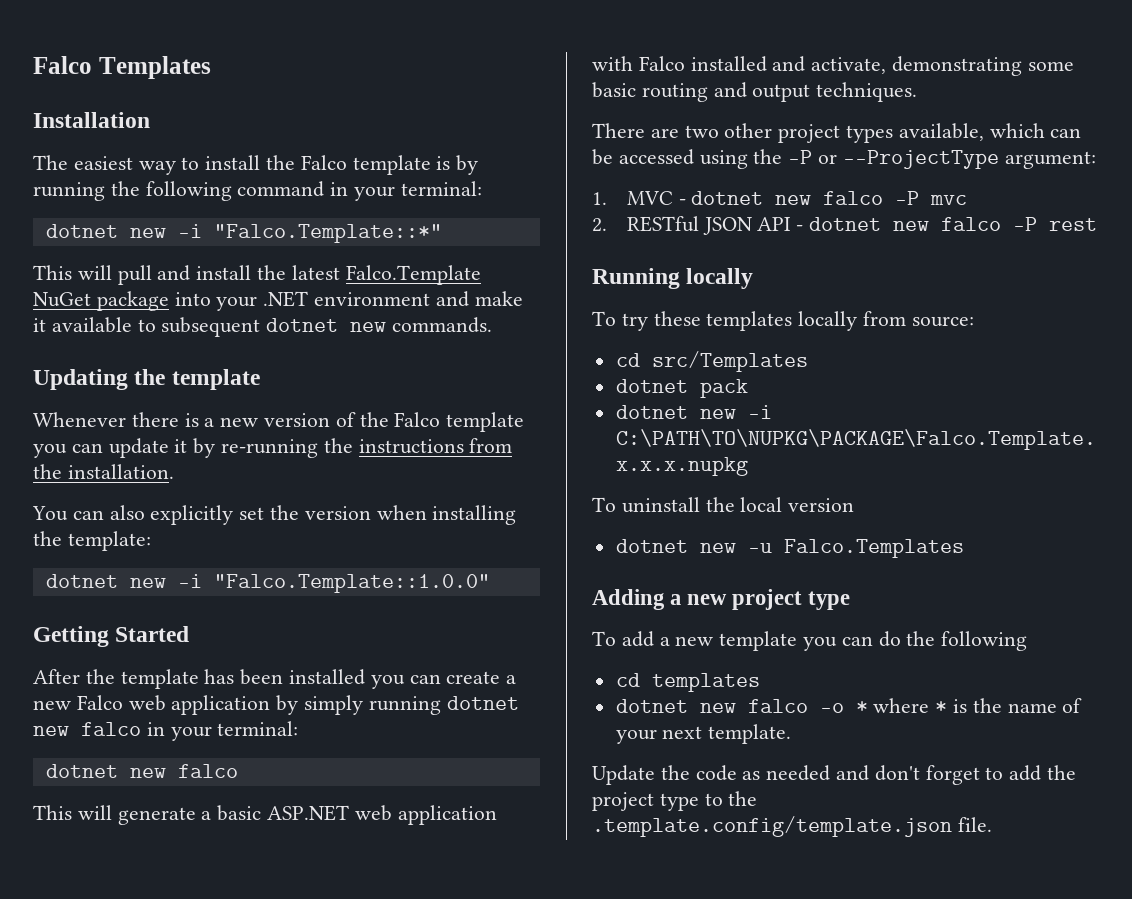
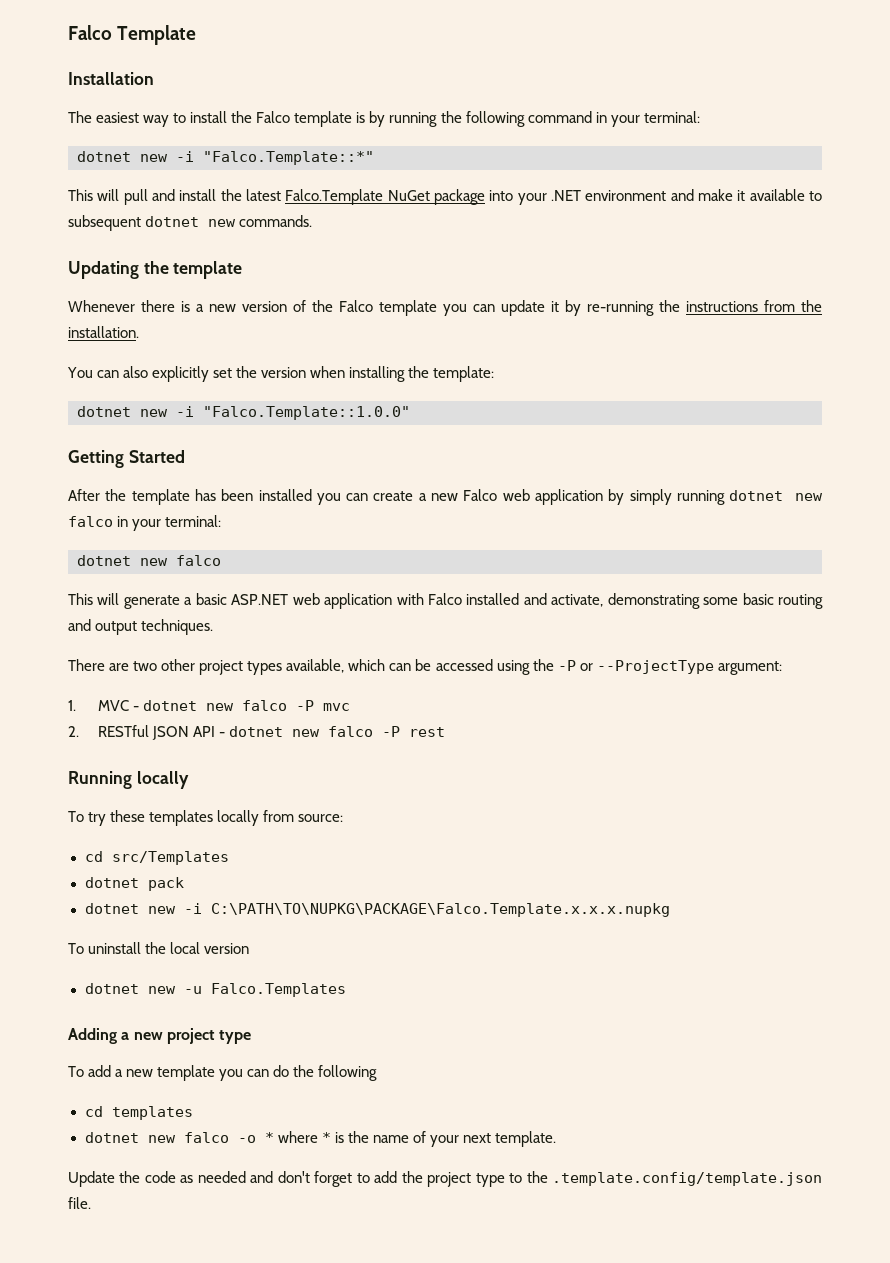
- Falco Templates
+ Falco Template

